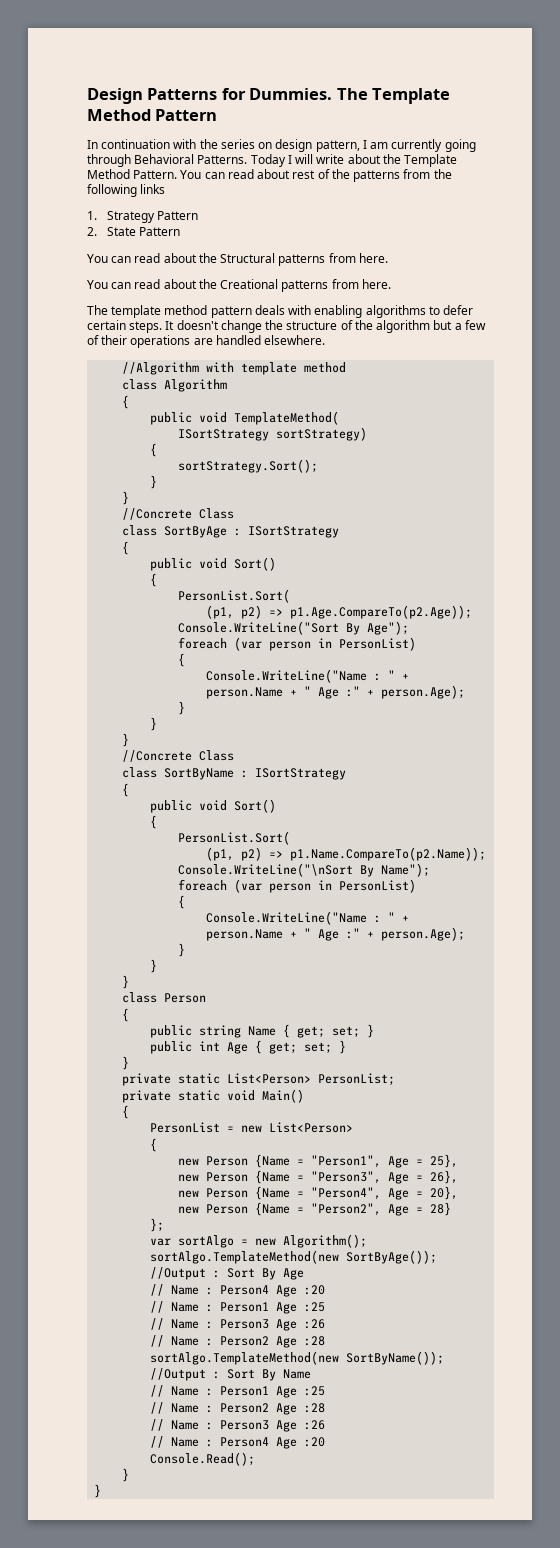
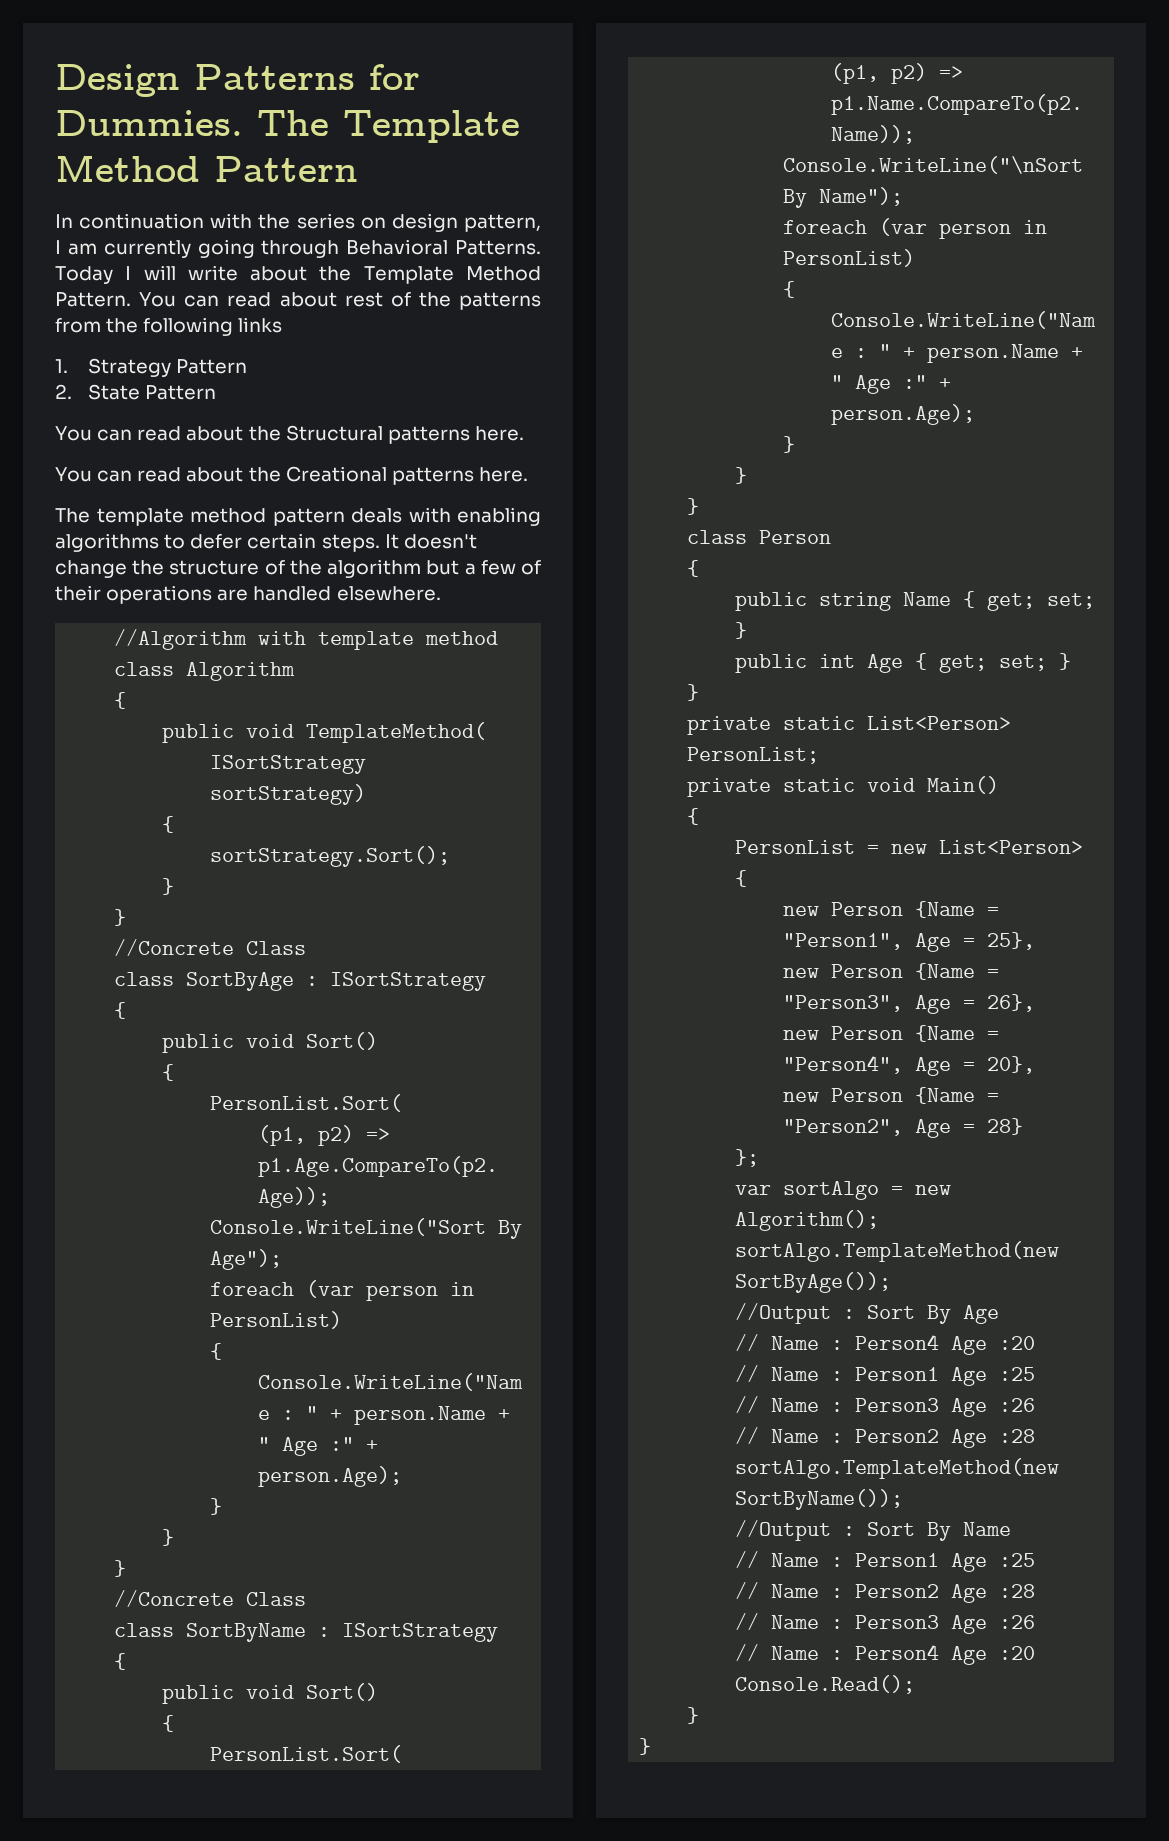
- You can read about the Structural patterns from here.
+ You can read about the Structural patterns here.
- You can read about the Creational patterns from here.
+ You can read about the Creational patterns here.

